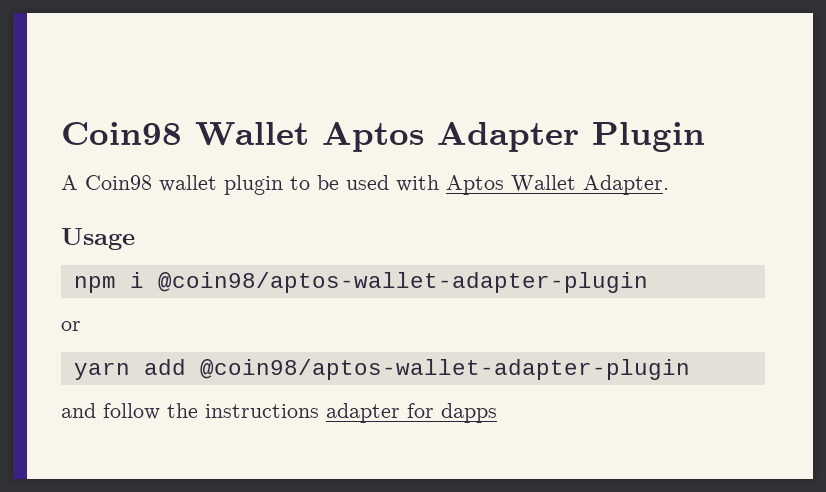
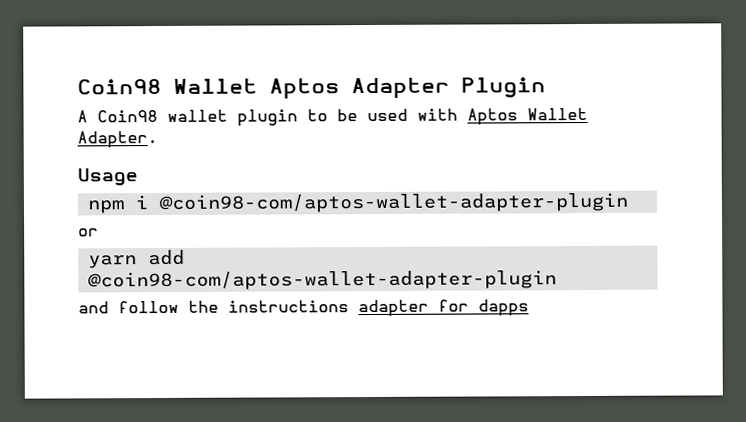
- npm i @coin98/aptos-wallet-adapter-plugin
+ npm i @coin98-com/aptos-wallet-adapter-plugin
- yarn add @coin98/aptos-wallet-adapter-plugin
+ yarn add @coin98-com/aptos-wallet-adapter-plugin

